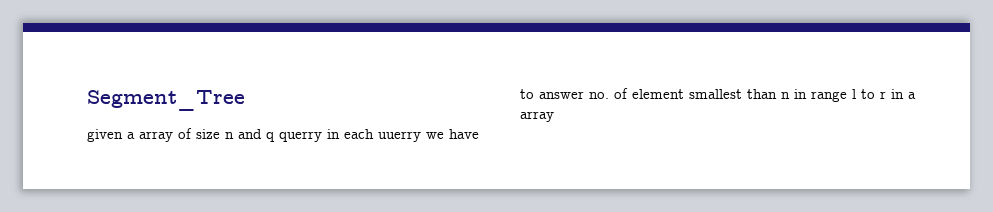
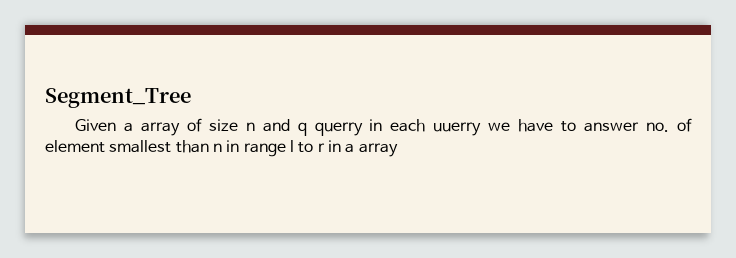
- given a array of size n and q querry in each uuerry we have to answer no. of element smallest than n in range l to r in a array
+ Given a array of size n and q querry in each uuerry we have to answer no. of element smallest than n in range l to r in a array

